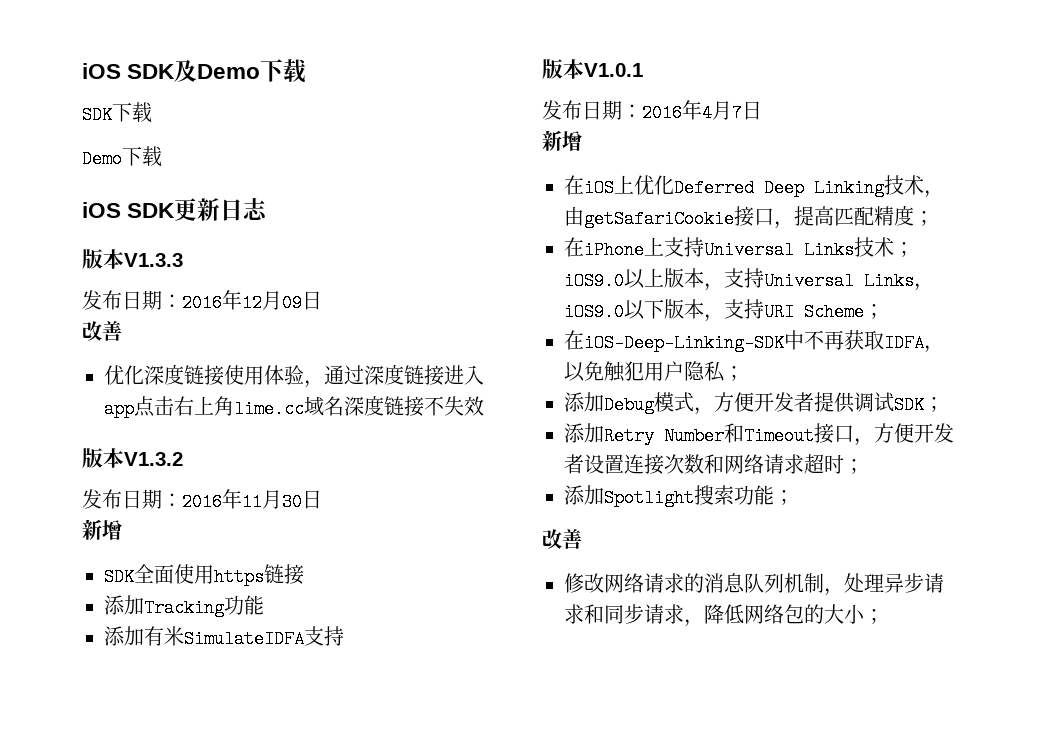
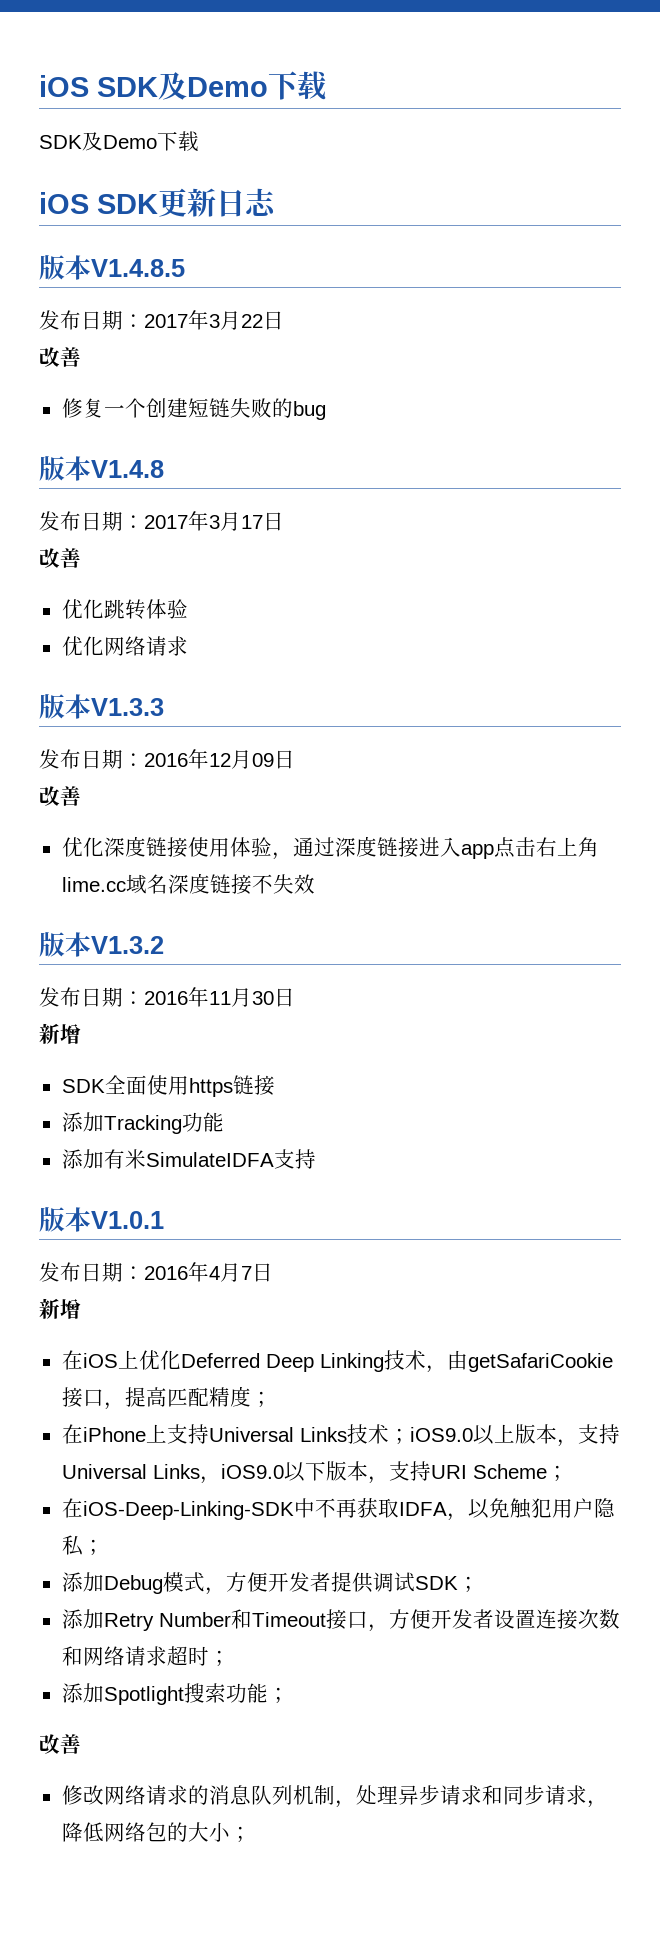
  iOS SDK及Demo下载
- SDK下载
- Demo下载
+ SDK及Demo下载
+ 版本V1.4.8.5
+ 发布日期：2017年3月22日
+ 改善
+ 修复一个创建短链失败的bug
+ 版本V1.4.8
+ 发布日期：2017年3月17日
+ 改善
+ 优化跳转体验
+ 优化网络请求

